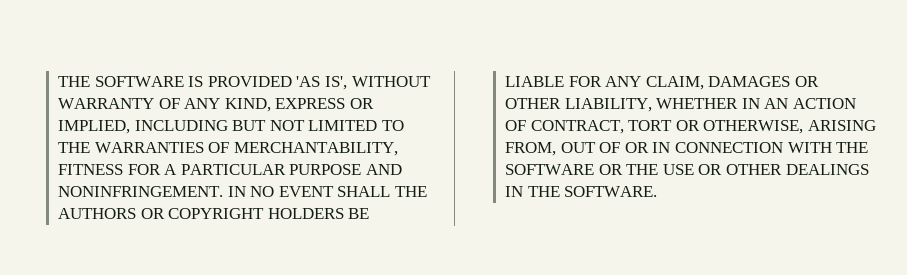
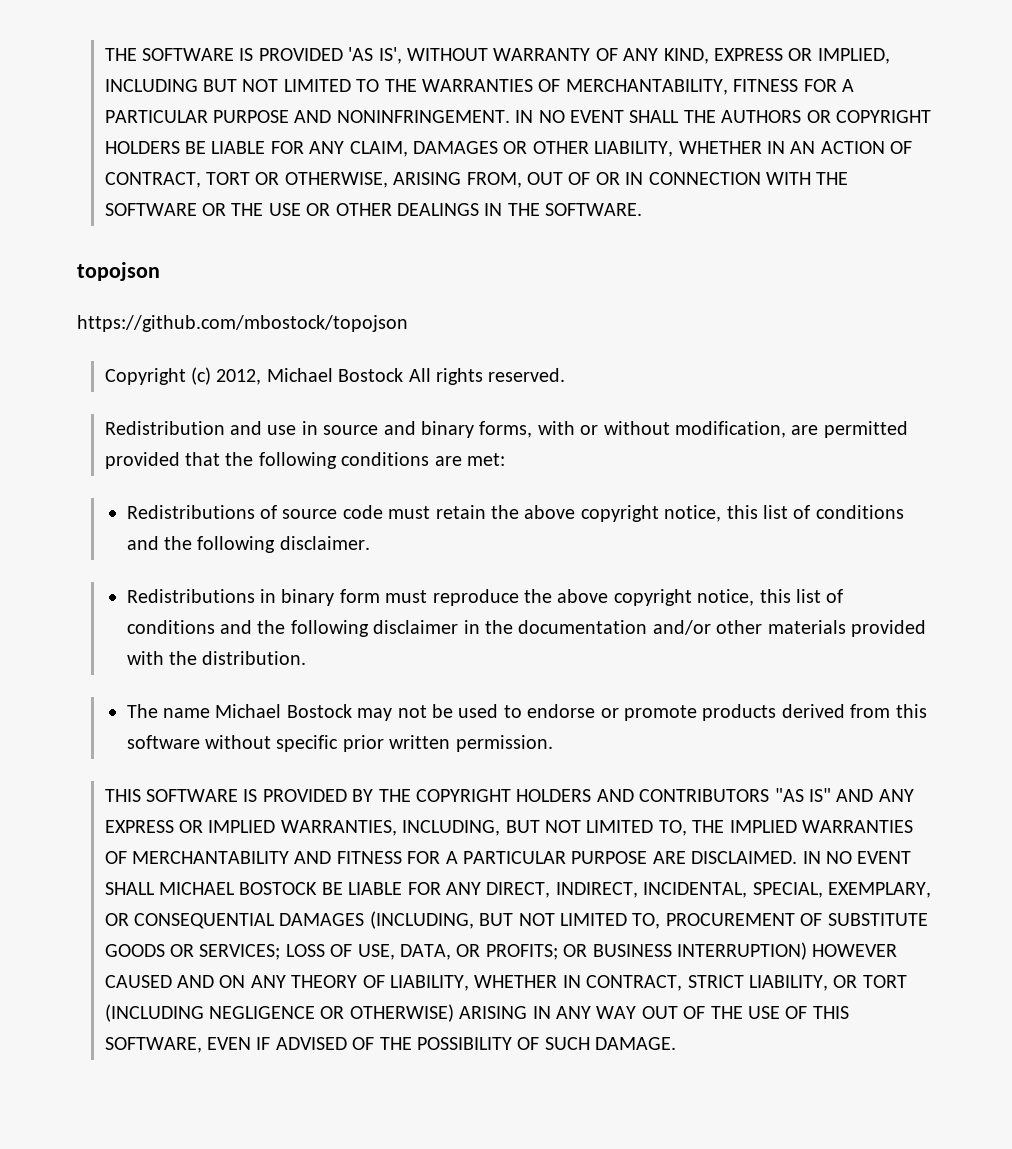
+ topojson
+ https://github.com/mbostock/topojson
+ Copyright (c) 2012, Michael Bostock All rights reserved.
+ Redistribution and use in source and binary forms, with or without modification, are permitted provided that the following conditions are met:
+ Redistributions of source code must retain the above copyright notice, this list of conditions and the following disclaimer.
+ Redistributions in binary form must reproduce the above copyright notice, this list of conditions and the following disclaimer in the documentation and/or other materials provided with the distribution.
+ The name Michael Bostock may not be used to endorse or promote products derived from this software without specific prior written permission.
+ THIS SOFTWARE IS PROVIDED BY THE COPYRIGHT HOLDERS AND CONTRIBUTORS "AS IS" AND ANY EXPRESS OR IMPLIED WARRANTIES, INCLUDING, BUT NOT LIMITED TO, THE IMPLIED WARRANTIES OF MERCHANTABILITY AND FITNESS FOR A PARTICULAR PURPOSE ARE DISCLAIMED. IN NO EVENT SHALL MICHAEL BOSTOCK BE LIABLE FOR ANY DIRECT, INDIRECT, INCIDENTAL, SPECIAL, EXEMPLARY, OR CONSEQUENTIAL DAMAGES (INCLUDING, BUT NOT LIMITED TO, PROCUREMENT OF SUBSTITUTE GOODS OR SERVICES; LOSS OF USE, DATA, OR PROFITS; OR BUSINESS INTERRUPTION) HOWEVER CAUSED AND ON ANY THEORY OF LIABILITY, WHETHER IN CONTRACT, STRICT LIABILITY, OR TORT (INCLUDING NEGLIGENCE OR OTHERWISE) ARISING IN ANY WAY OUT OF THE USE OF THIS SOFTWARE, EVEN IF ADVISED OF THE POSSIBILITY OF SUCH DAMAGE.

